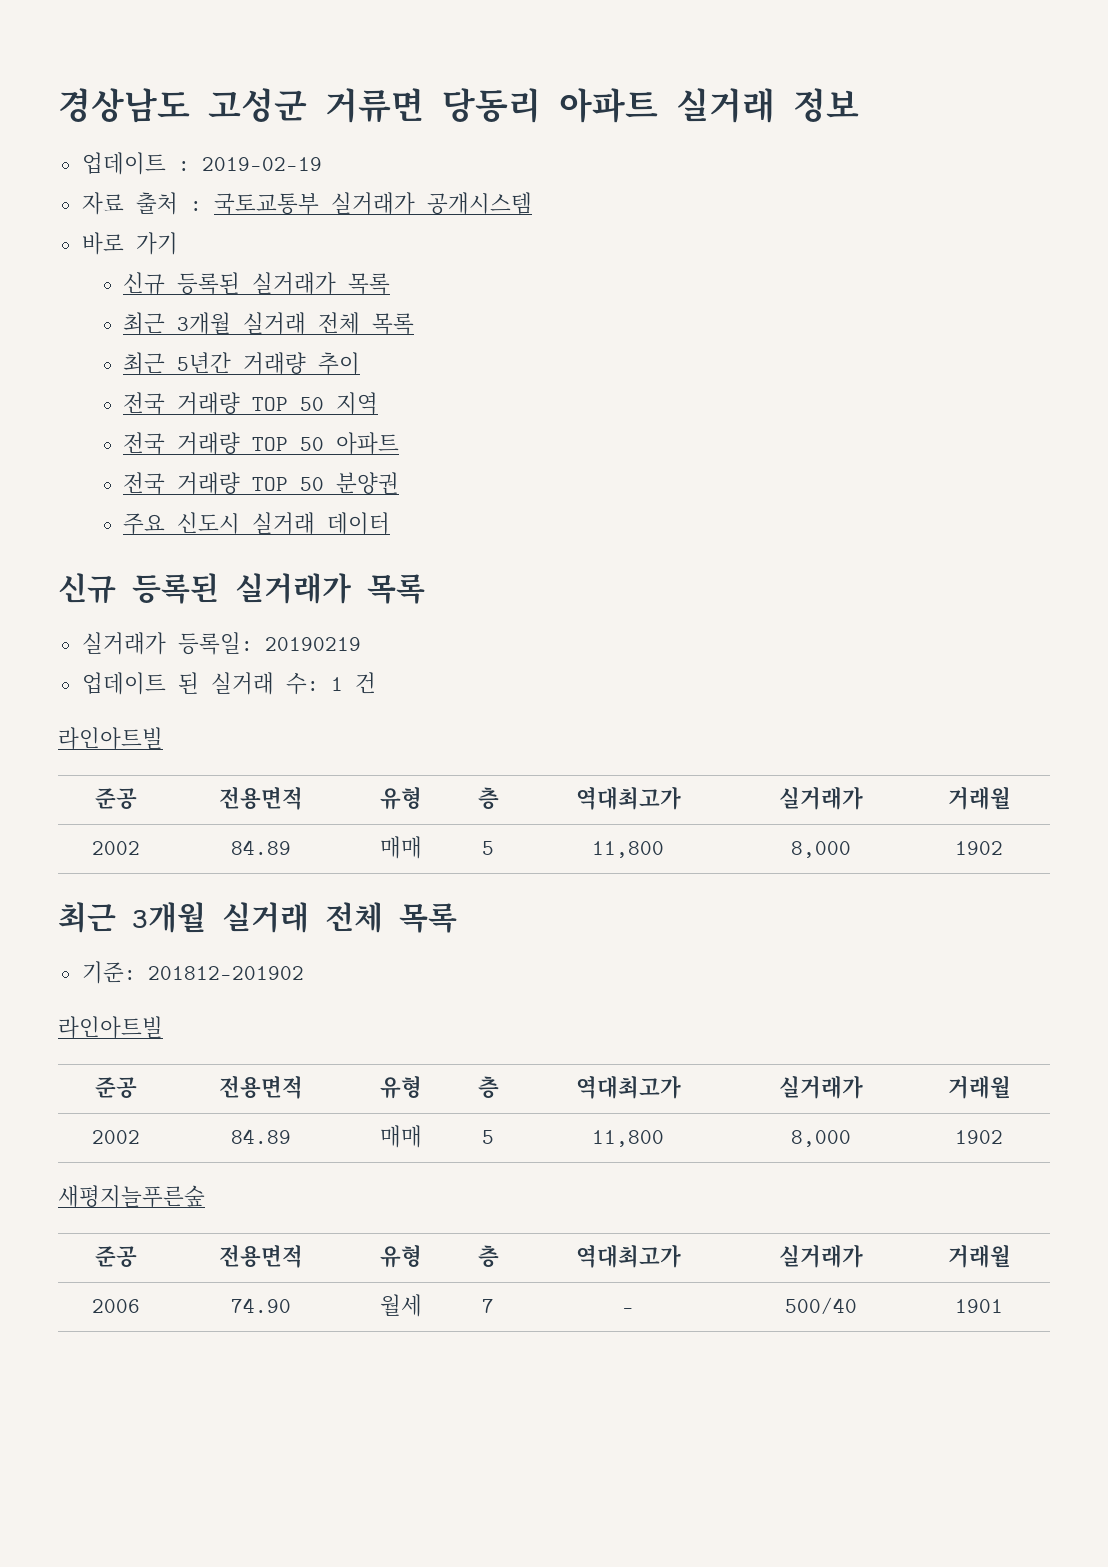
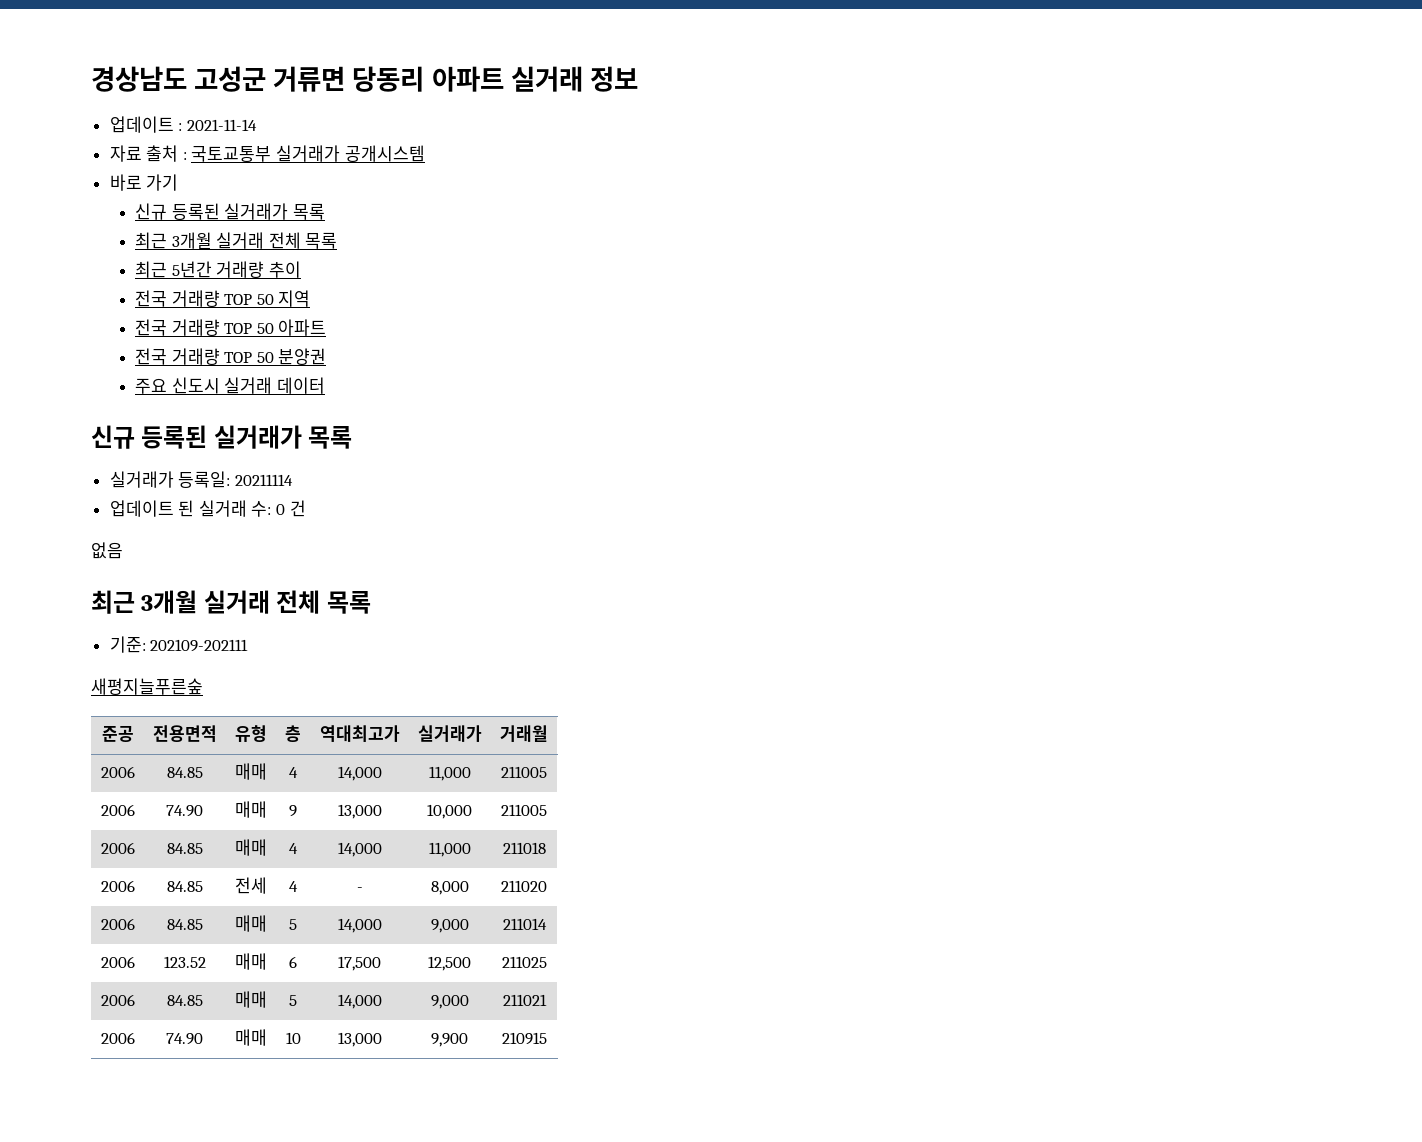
- 업데이트 : 2019-02-19
+ 업데이트 : 2021-11-14
- 실거래가 등록일: 20190219
+ 실거래가 등록일: 20211114
- 업데이트 된 실거래 수: 1 건
- 라인아트빌
- 준공 | 전용면적 | 유형 | 층 | 역대최고가 | 실거래가 | 거래월
- 2002 | 84.89 | 매매 | 5 | 11,800 | 8,000 | 1902
+ 업데이트 된 실거래 수: 0 건
+ 없음
- 기준: 201812-201902
- 라인아트빌
- 준공 | 전용면적 | 유형 | 층 | 역대최고가 | 실거래가 | 거래월
- 2002 | 84.89 | 매매 | 5 | 11,800 | 8,000 | 1902
+ 기준: 202109-202111
- 2006 | 74.90 | 월세 | 7 | - | 500/40 | 1901
+ 2006 | 84.85 | 매매 | 4 | 14,000 | 11,000 | 211005
+ 2006 | 74.90 | 매매 | 9 | 13,000 | 10,000 | 211005
+ 2006 | 84.85 | 매매 | 4 | 14,000 | 11,000 | 211018
+ 2006 | 84.85 | 전세 | 4 | - | 8,000 | 211020
+ 2006 | 84.85 | 매매 | 5 | 14,000 | 9,000 | 211014
+ 2006 | 123.52 | 매매 | 6 | 17,500 | 12,500 | 211025
+ 2006 | 84.85 | 매매 | 5 | 14,000 | 9,000 | 211021
+ 2006 | 74.90 | 매매 | 10 | 13,000 | 9,900 | 210915

